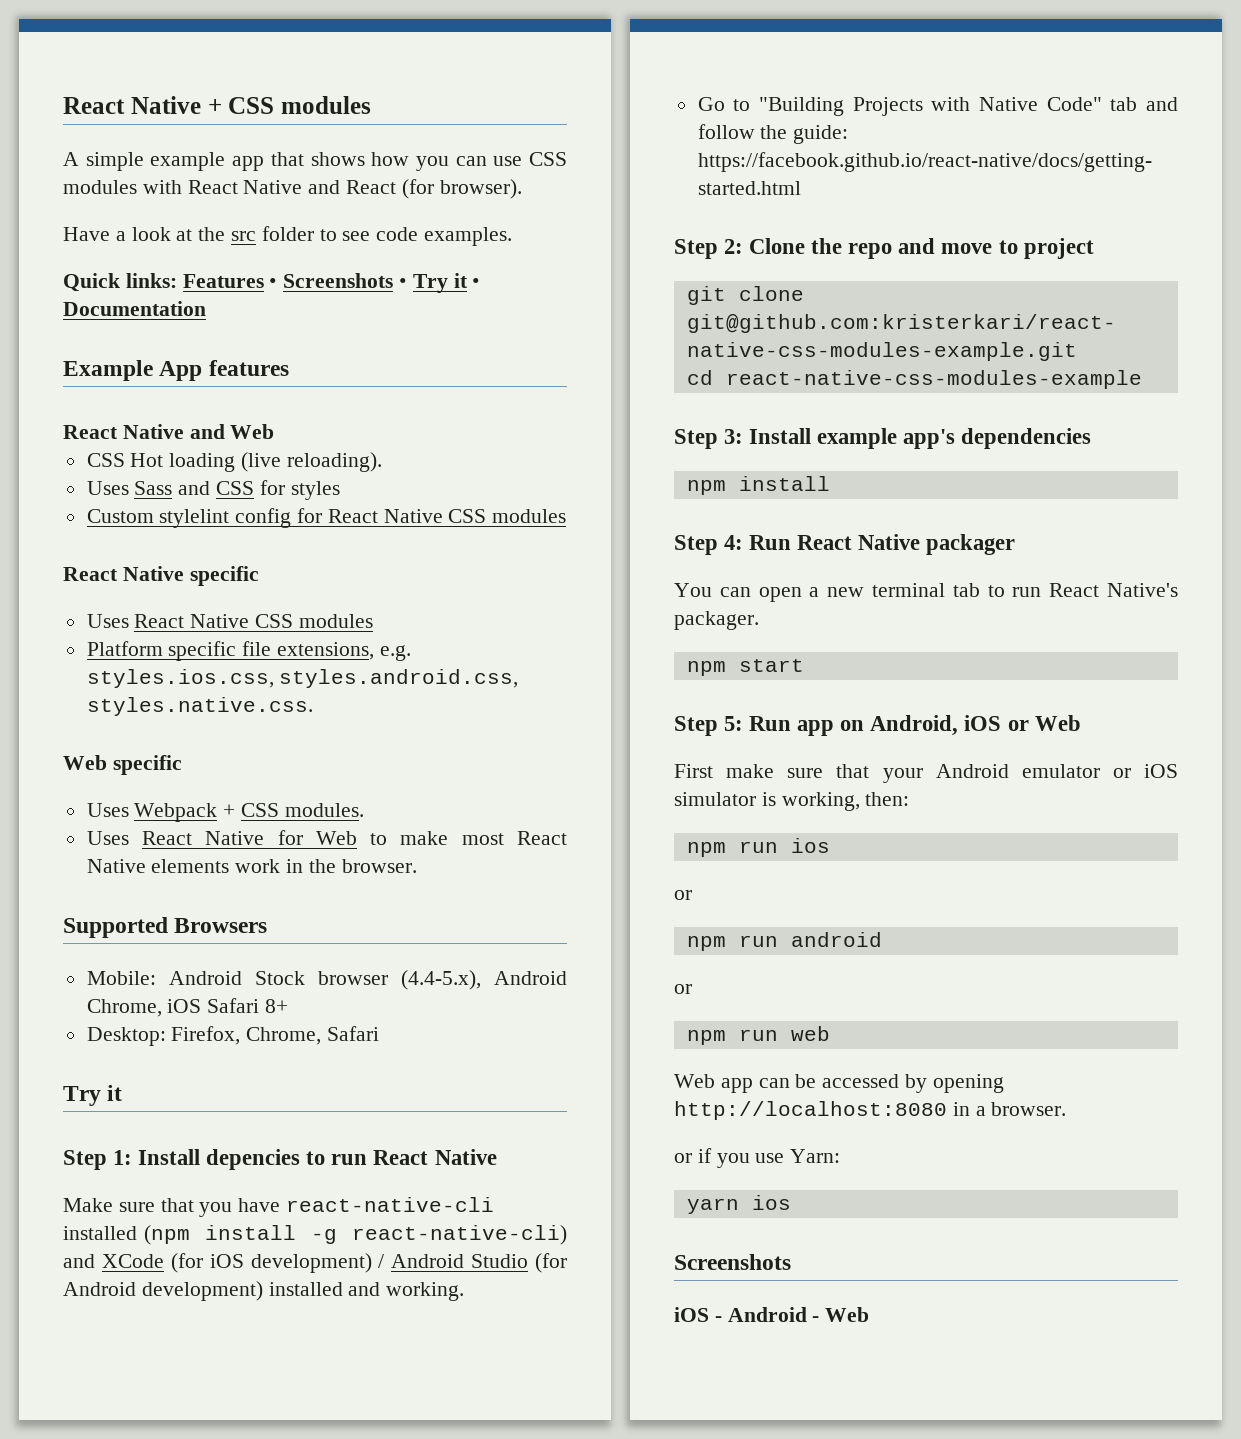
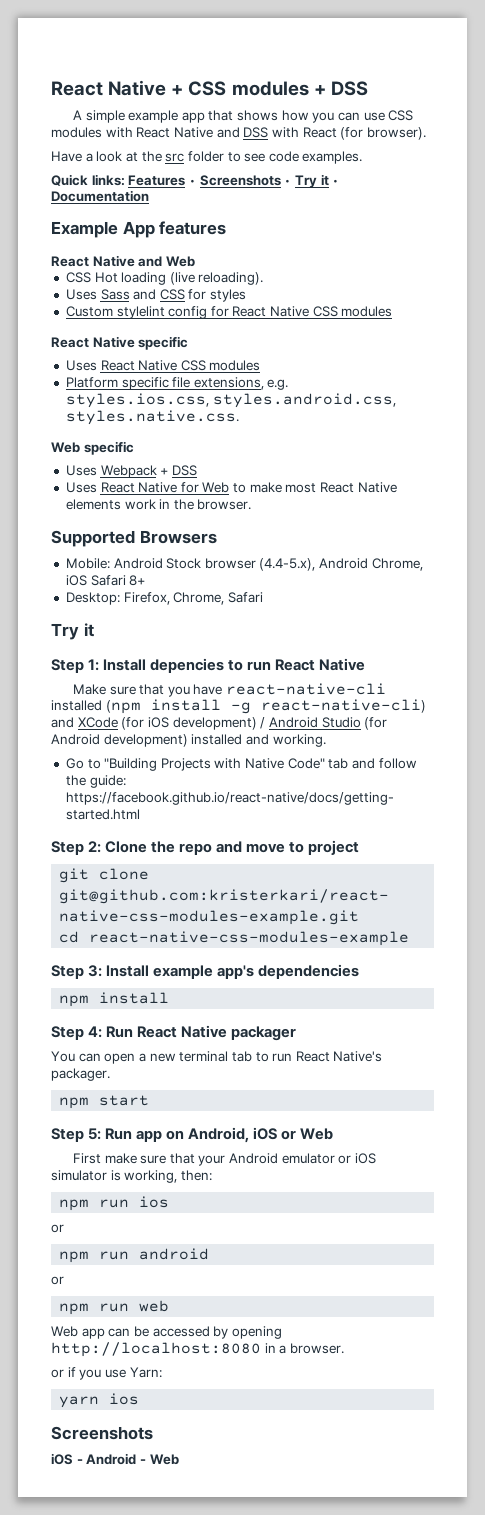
- React Native + CSS modules
+ React Native + CSS modules + DSS
- A simple example app that shows how you can use CSS modules with React Native and React (for browser).
+ A simple example app that shows how you can use CSS modules with React Native and DSS with React (for browser).
- Uses Webpack + CSS modules.
+ Uses Webpack + DSS

